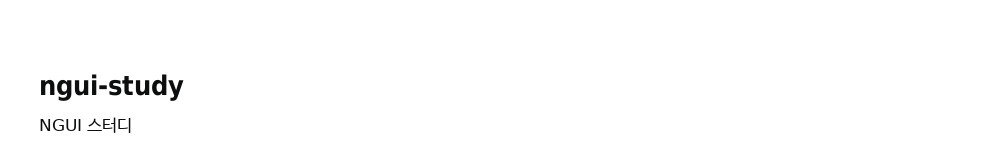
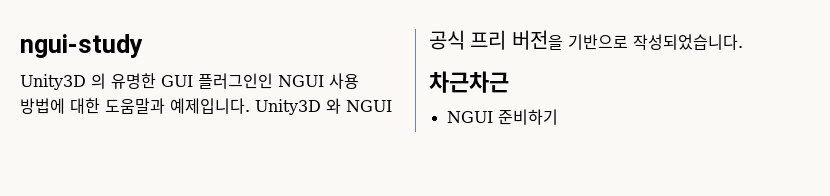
- NGUI 스터디
+ Unity3D 의 유명한 GUI 플러그인인 NGUI 사용 방법에 대한 도움말과 예제입니다. Unity3D 와 NGUI 공식 프리 버전을 기반으로 작성되었습니다.
+ 차근차근
+ NGUI 준비하기

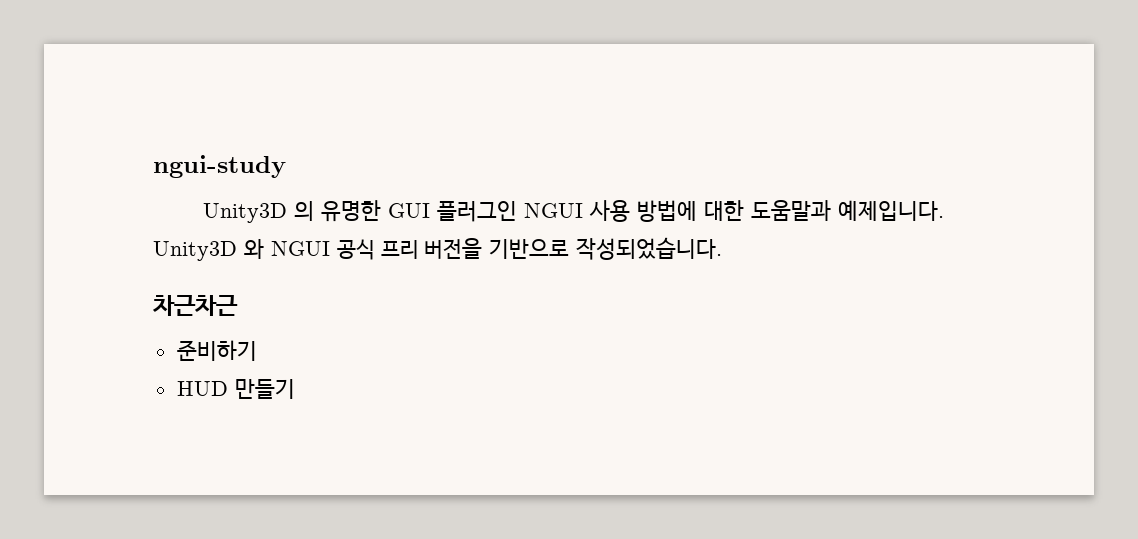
- Unity3D 의 유명한 GUI 플러그인인 NGUI 사용 방법에 대한 도움말과 예제입니다.
+ Unity3D 의 유명한 GUI 플러그인 NGUI 사용 방법에 대한 도움말과 예제입니다.
- NGUI 준비하기
+ 준비하기
+ HUD 만들기

